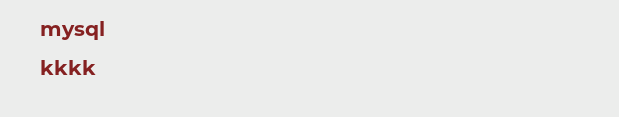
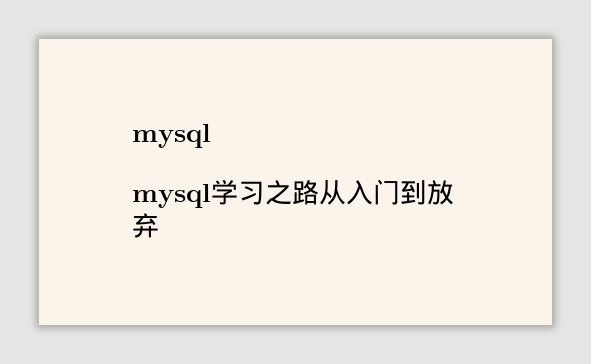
- kkkk
+ mysql学习之路从入门到放弃

